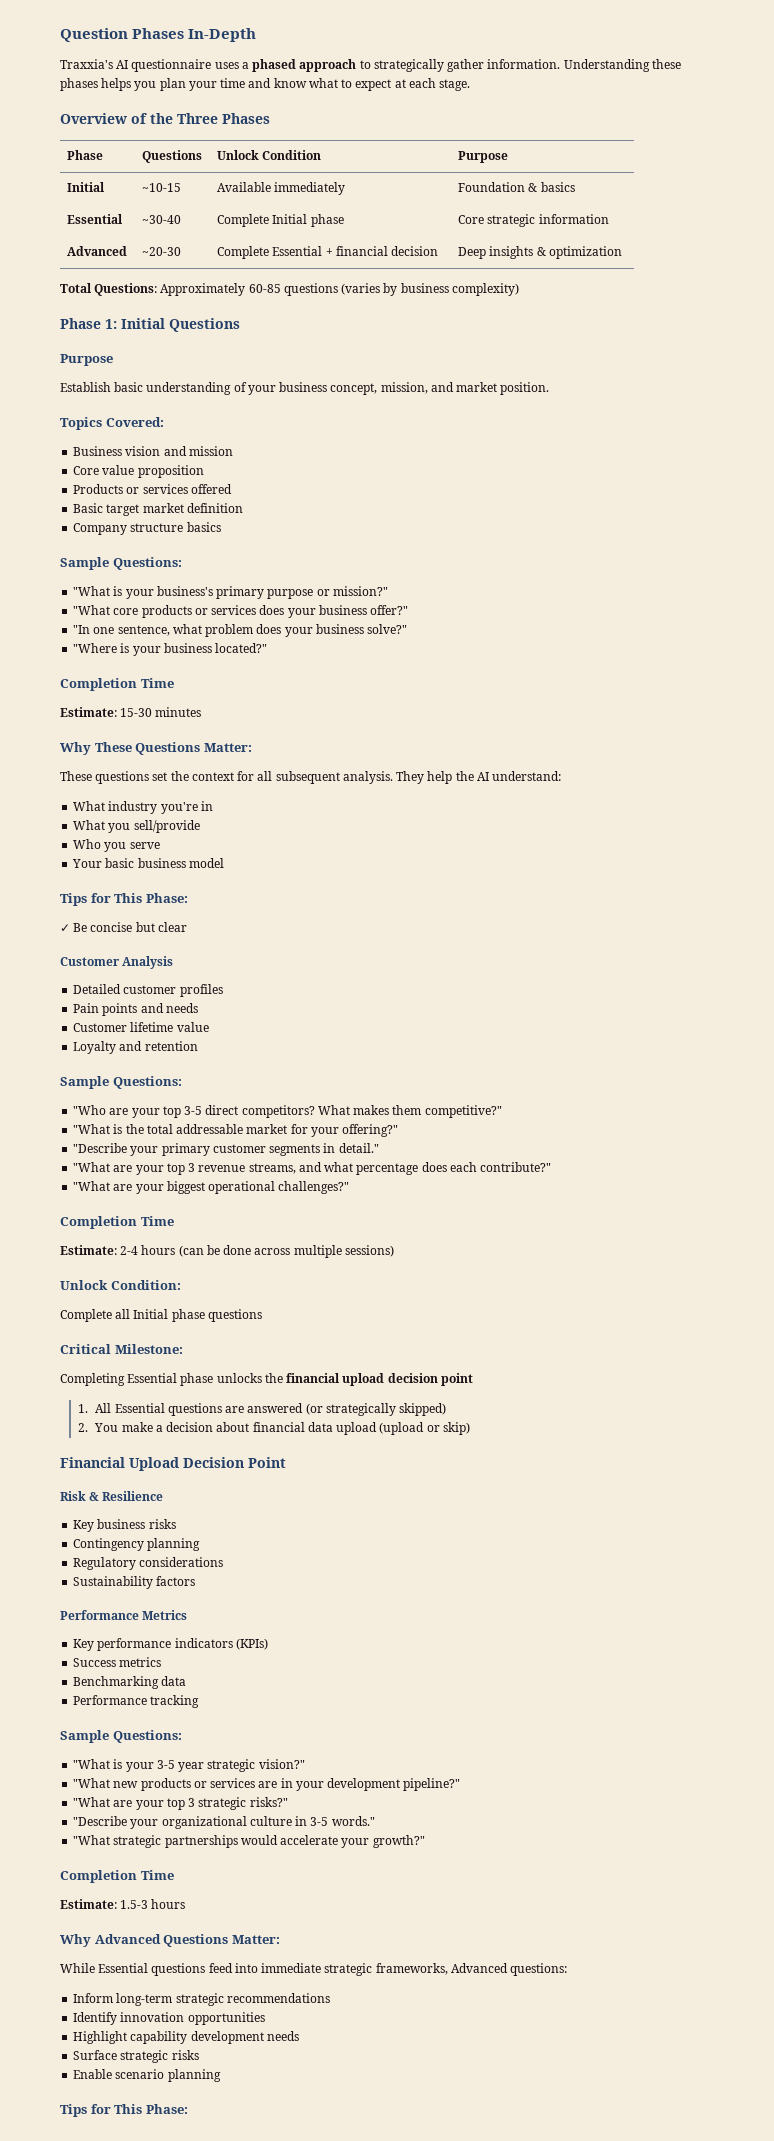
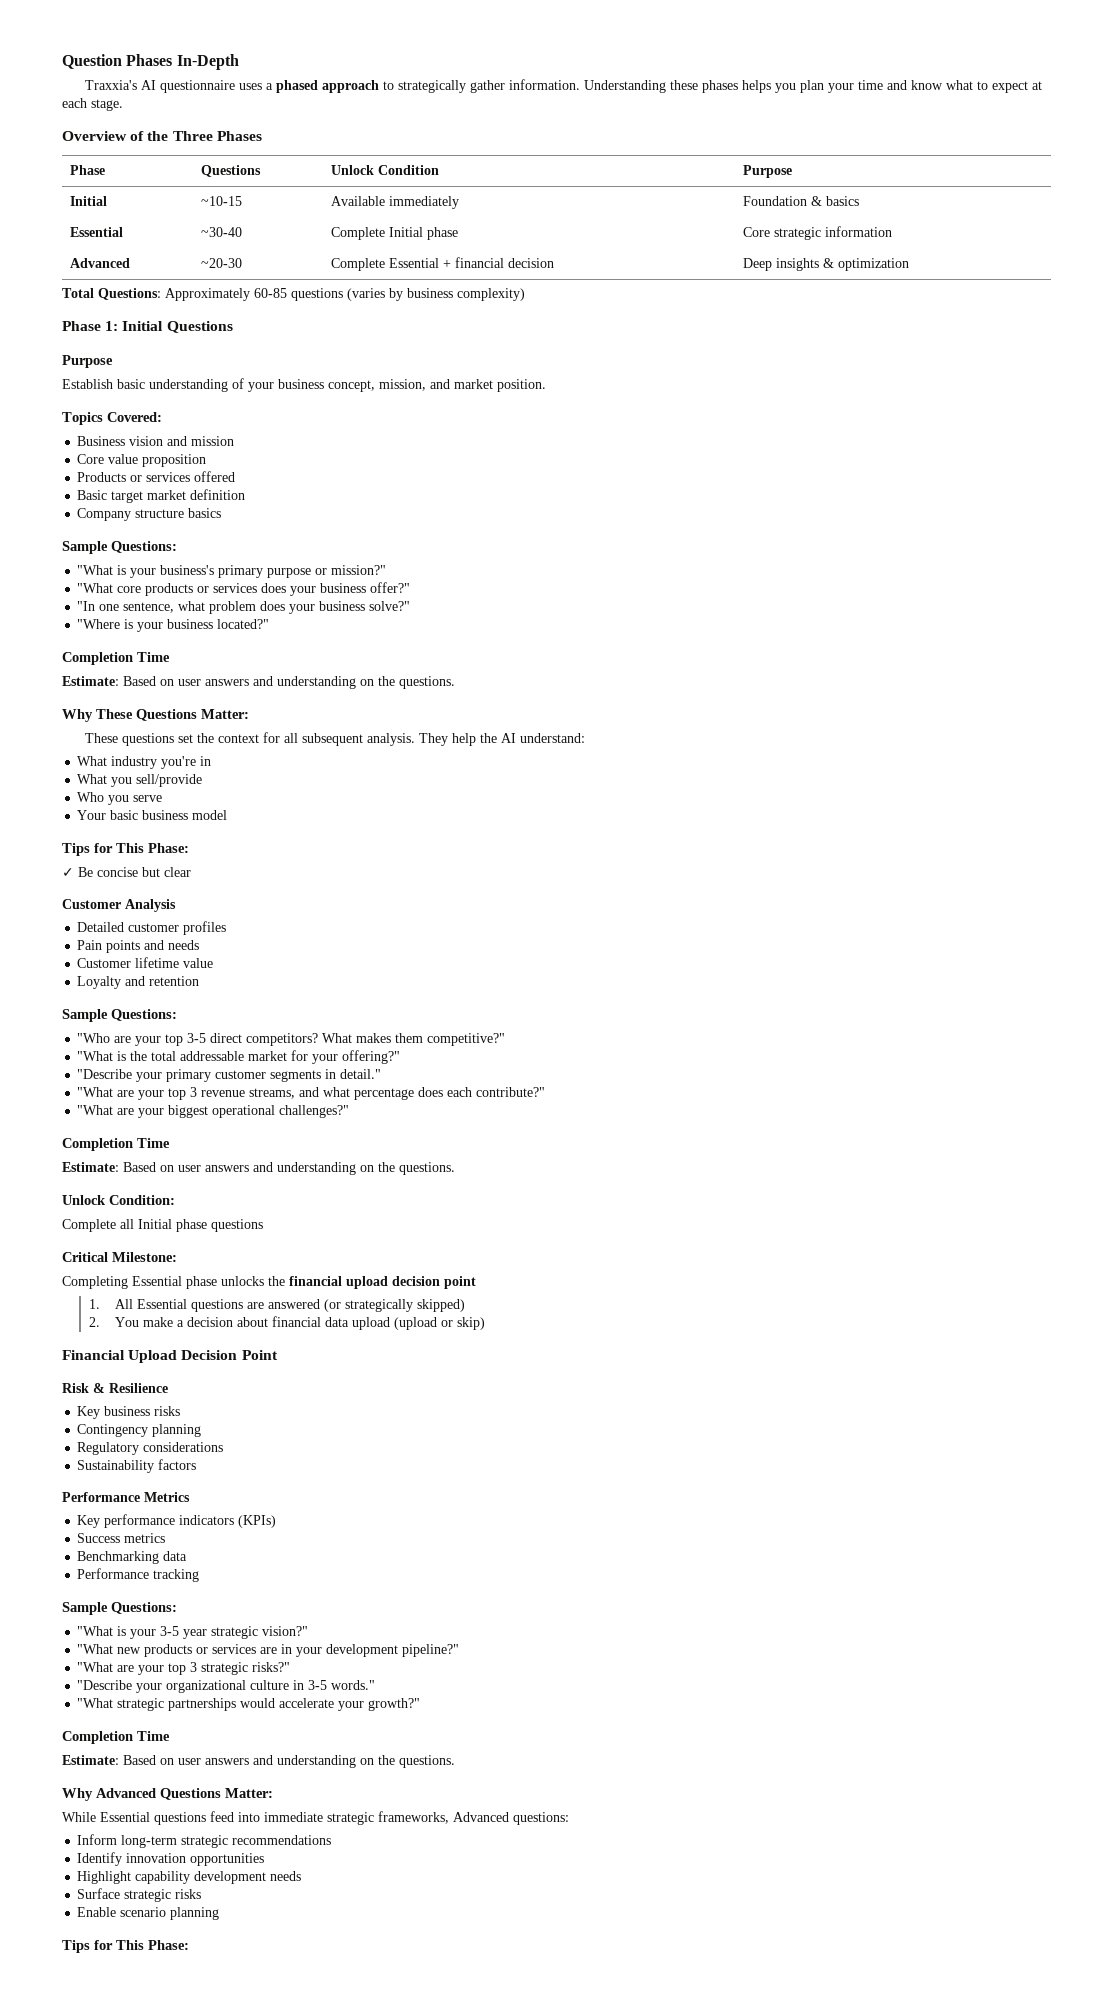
  "Where is your business located?"
  Completion Time
- Estimate: 15-30 minutes
+ Estimate: Based on user answers and understanding on the questions.
  "What are your biggest operational challenges?"
  Completion Time
- Estimate: 2-4 hours (can be done across multiple sessions)
+ Estimate: Based on user answers and understanding on the questions.
  "What strategic partnerships would accelerate your growth?"
  Completion Time
- Estimate: 1.5-3 hours
+ Estimate: Based on user answers and understanding on the questions.

